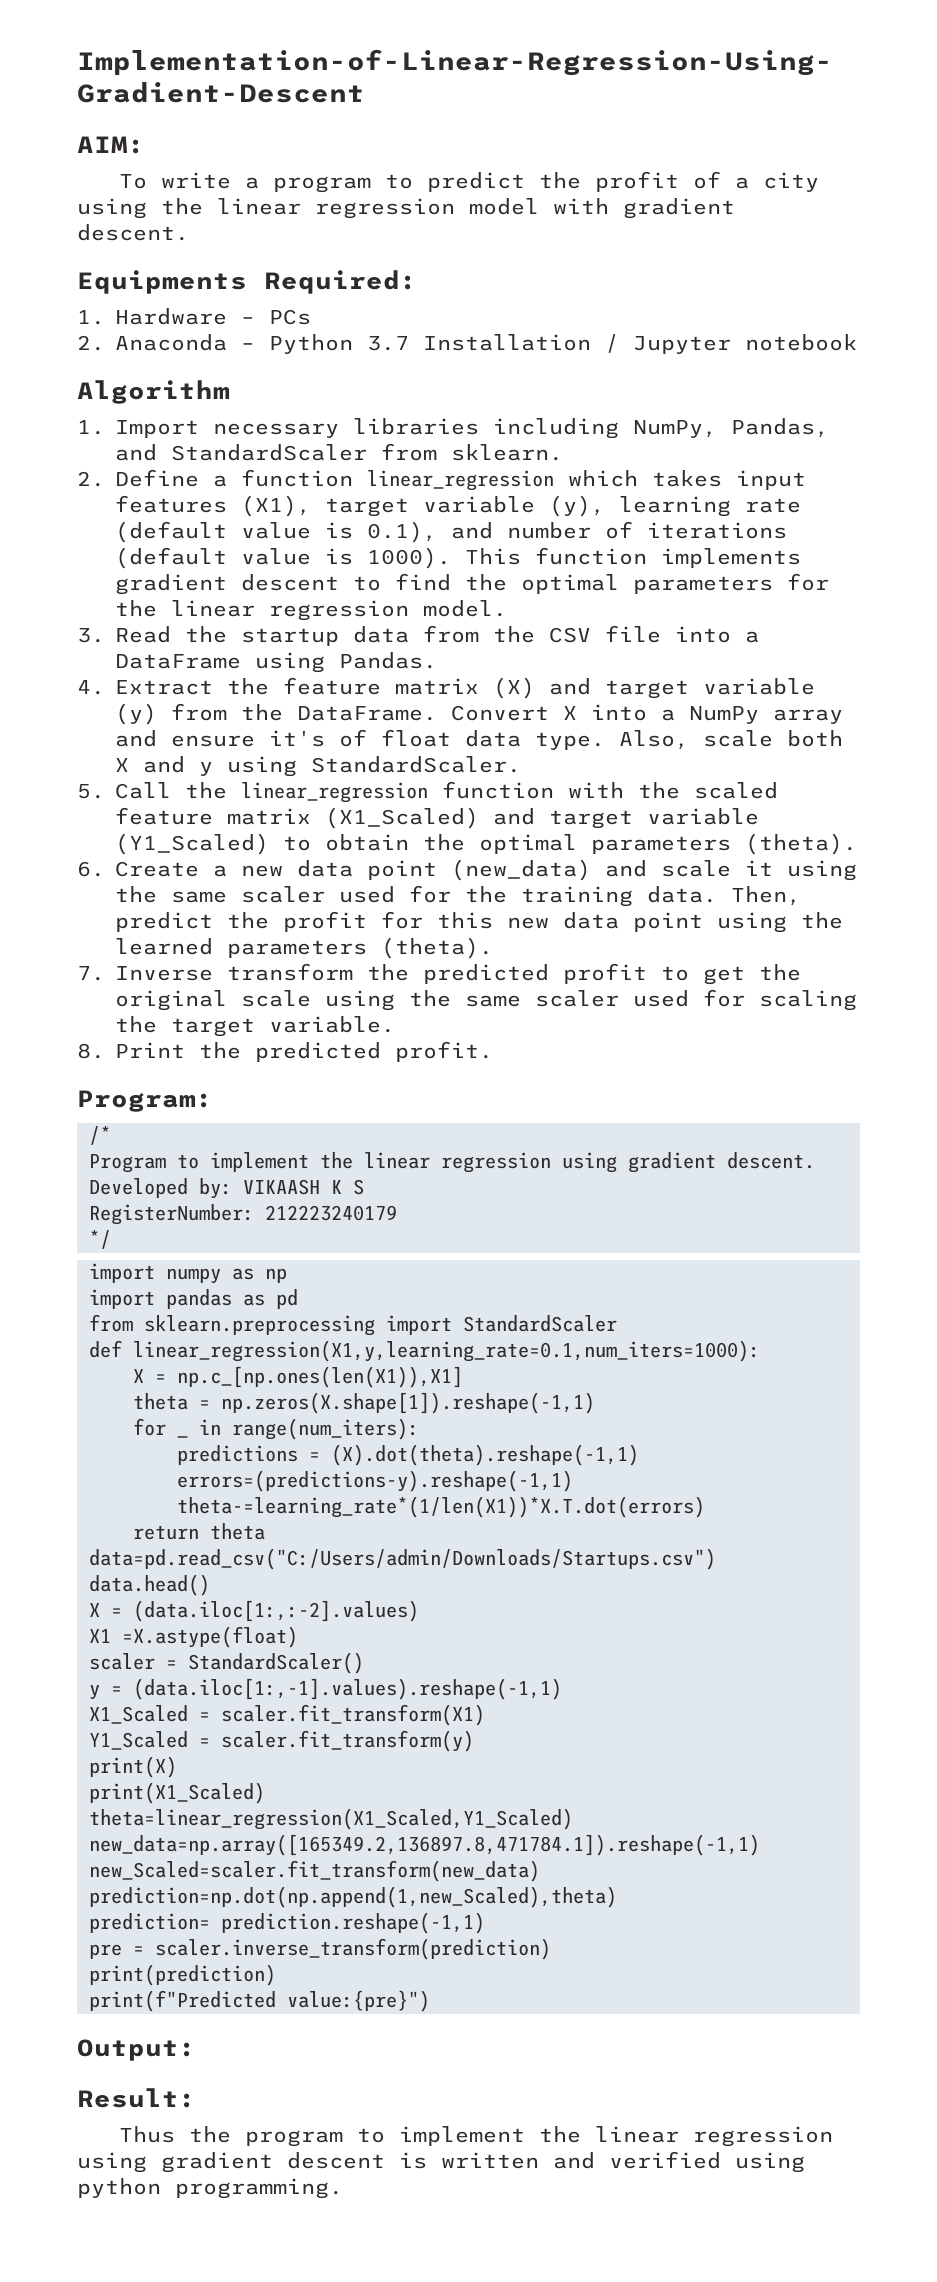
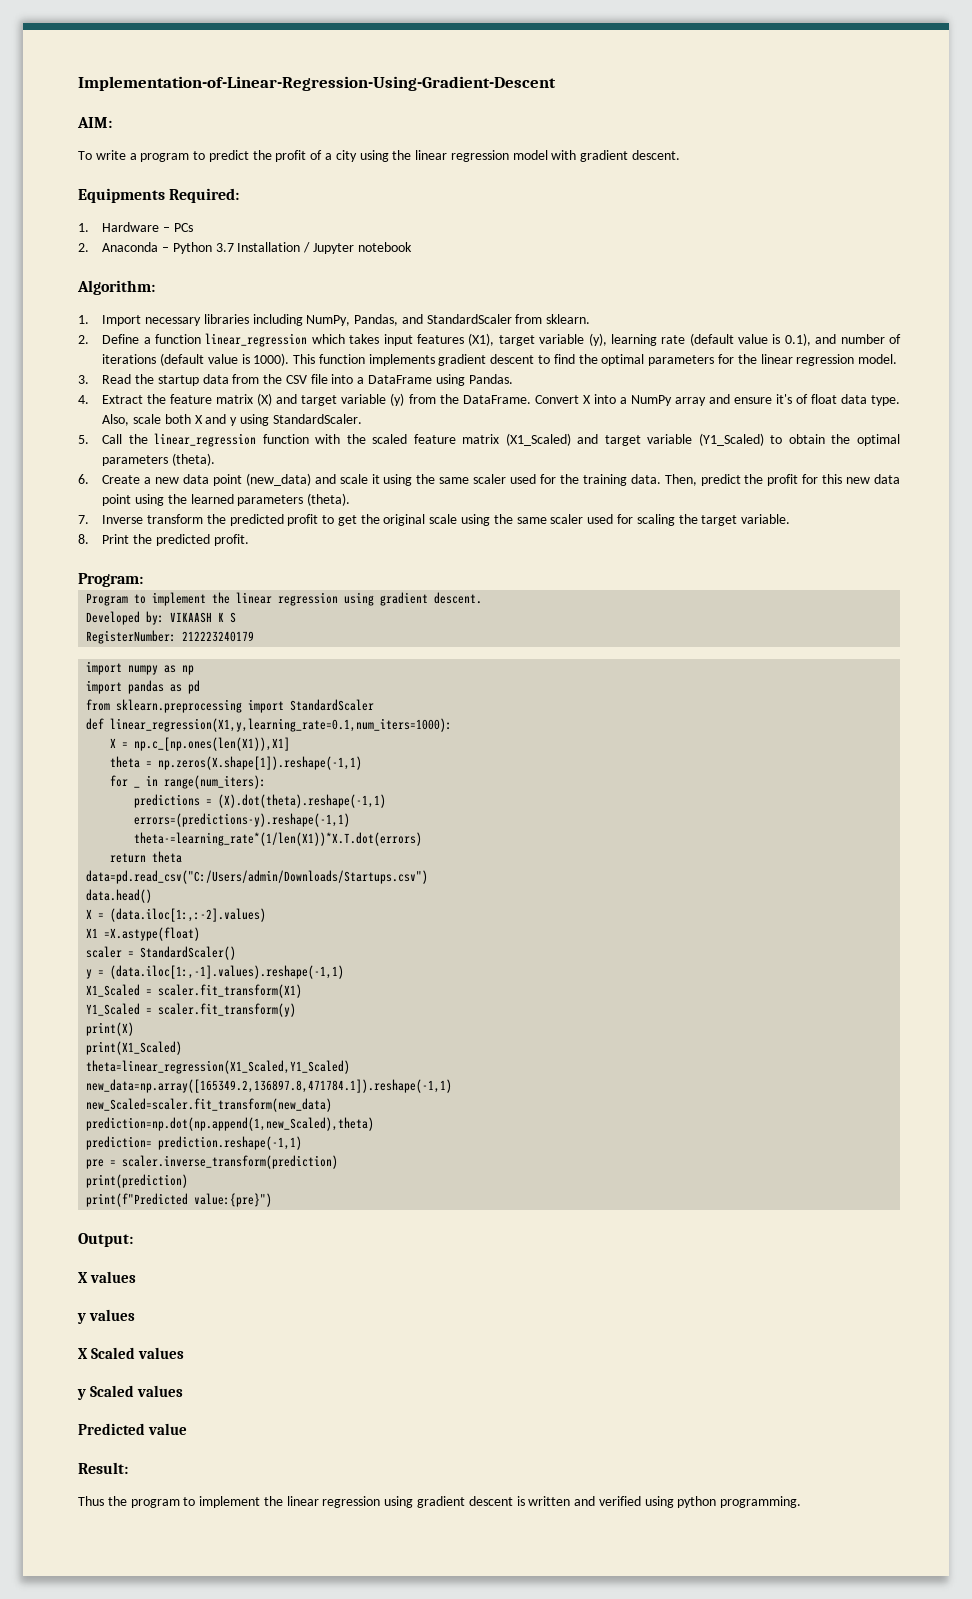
- Algorithm
+ Algorithm:
- /*
- */
+ X values
+ y values
+ X Scaled values
+ y Scaled values
+ Predicted value

